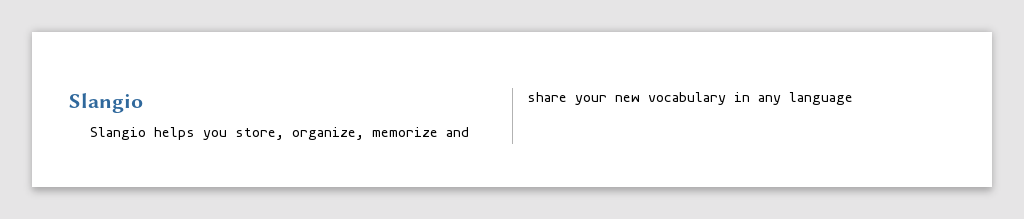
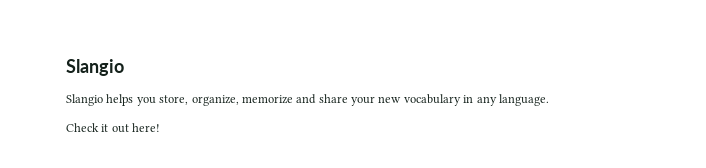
- Slangio helps you store, organize, memorize and share your new vocabulary in any language
+ Slangio helps you store, organize, memorize and share your new vocabulary in any language.
+ Check it out here!

